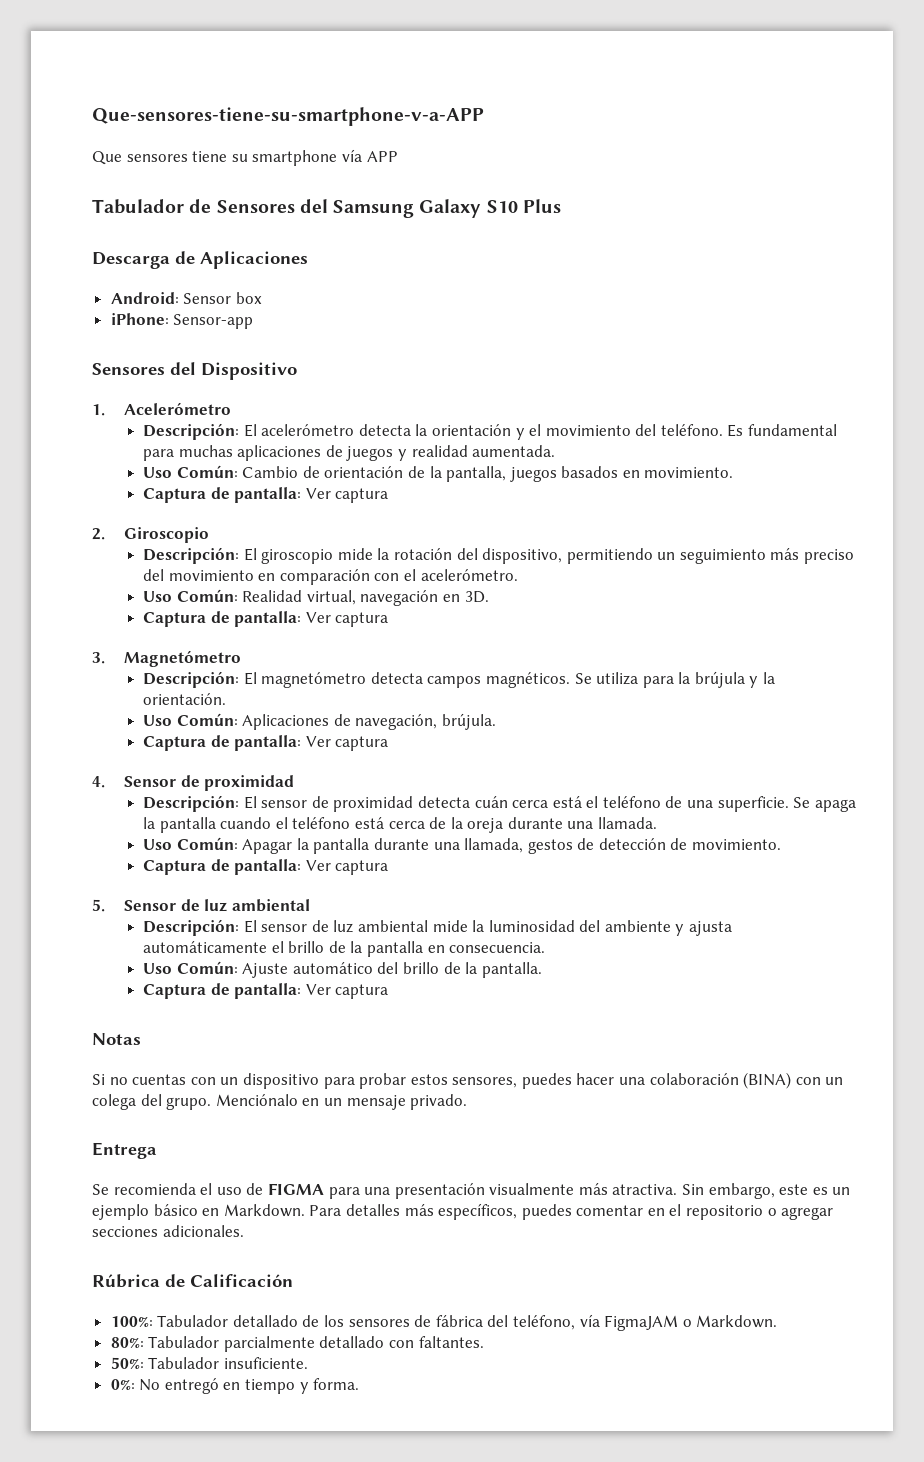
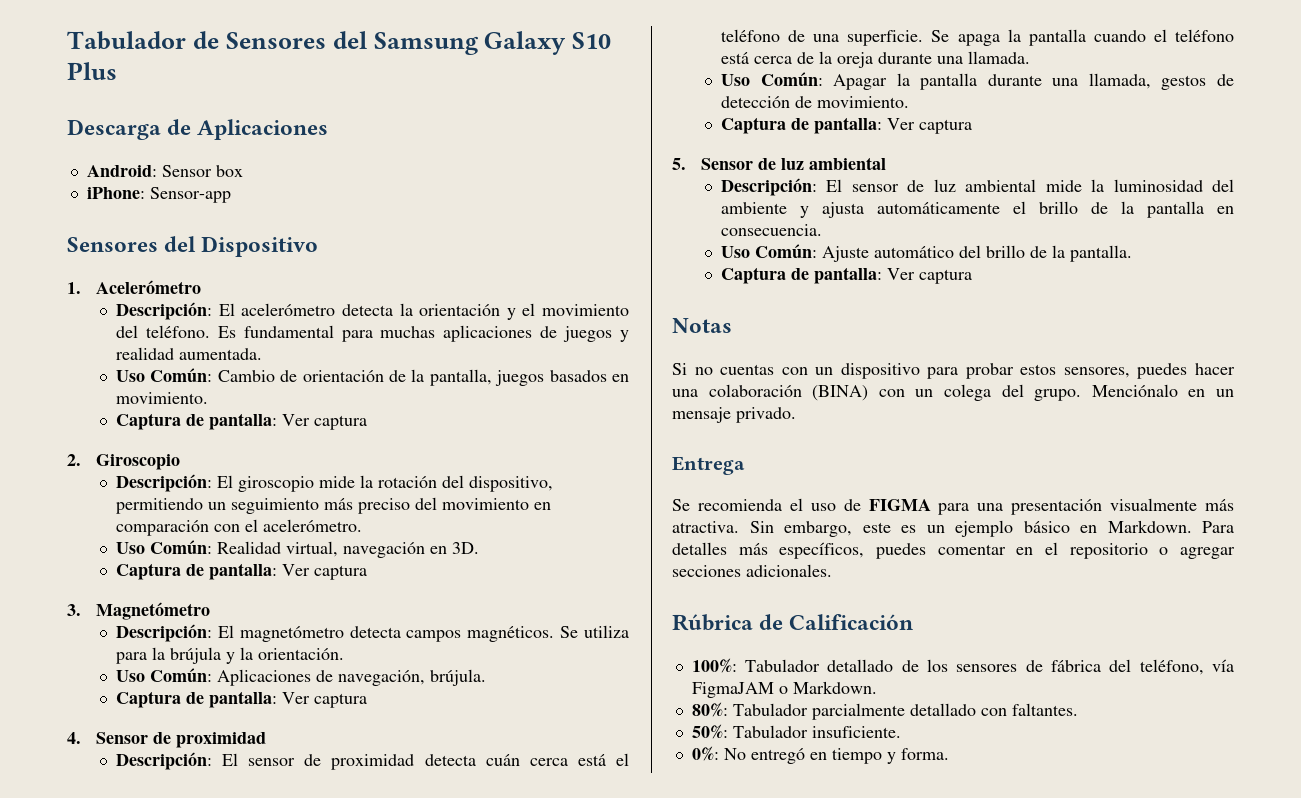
- Que-sensores-tiene-su-smartphone-v-a-APP
- Que sensores tiene su smartphone vía APP

